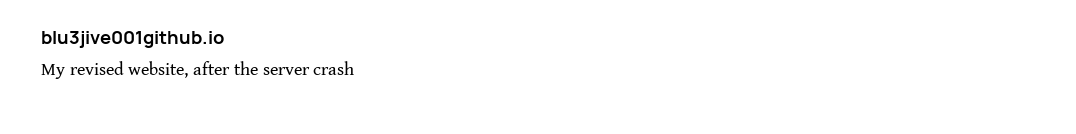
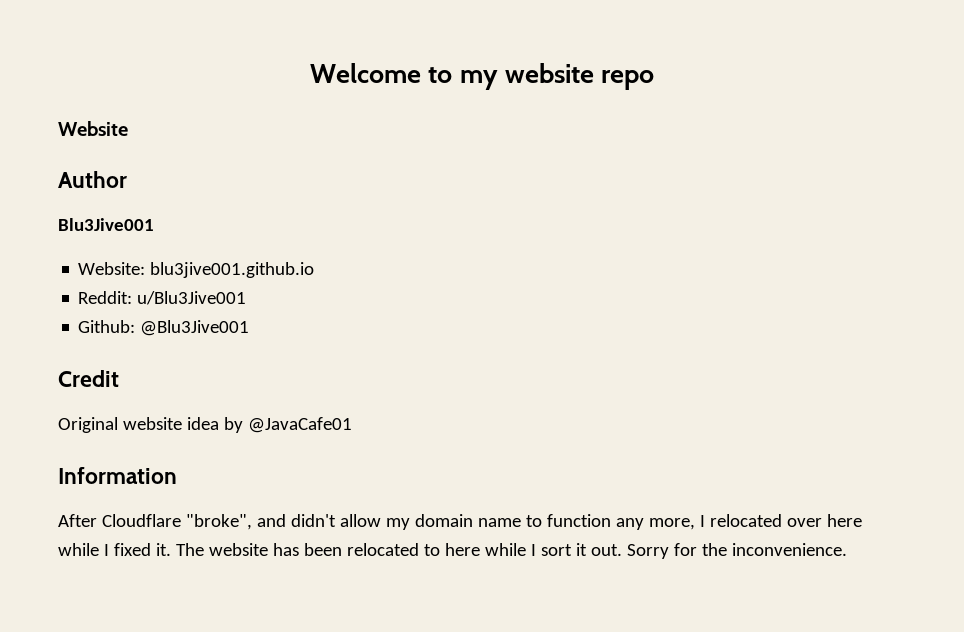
- blu3jive001github.io
- My revised website, after the server crash
+ Welcome to my website repo
+ Website
+ Author
+ Blu3Jive001
+ Website: blu3jive001.github.io
+ Reddit: u/Blu3Jive001
+ Github: @Blu3Jive001
+ Credit
+ Original website idea by @JavaCafe01
+ Information
+ After Cloudflare "broke", and didn't allow my domain name to function any more, I relocated over here while I fixed it. The website has been relocated to here while I sort it out. Sorry for the inconvenience.

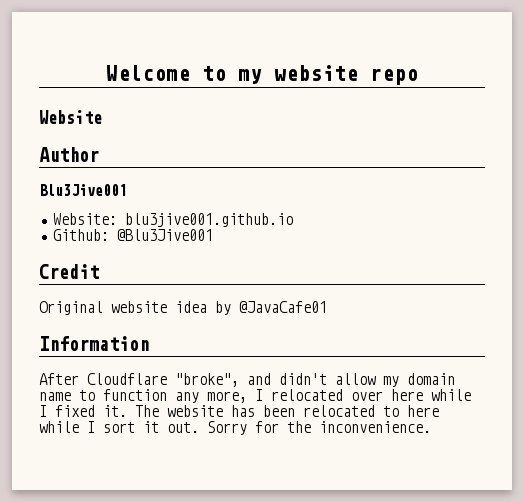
- Reddit: u/Blu3Jive001

